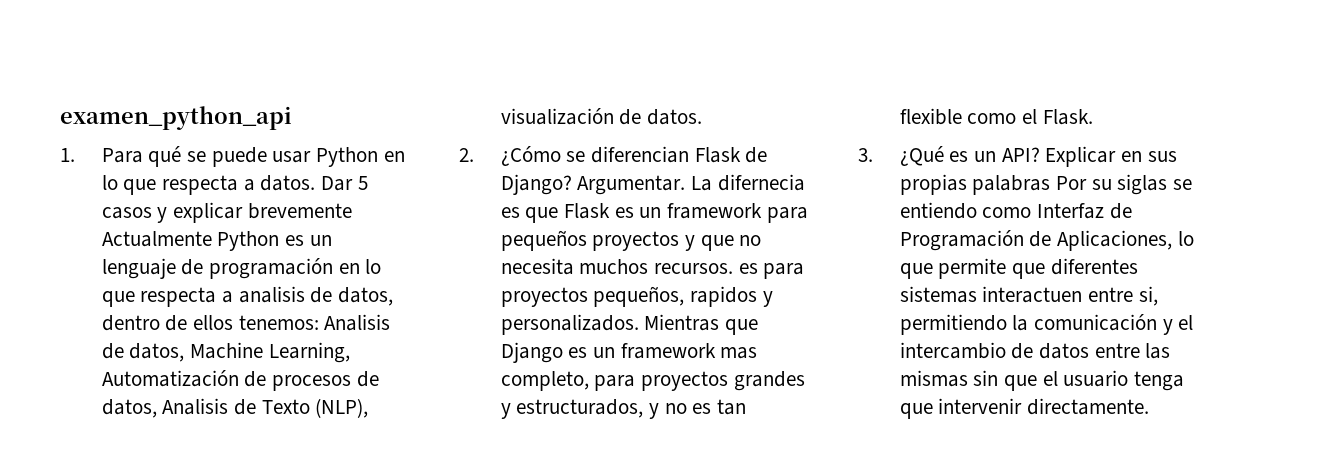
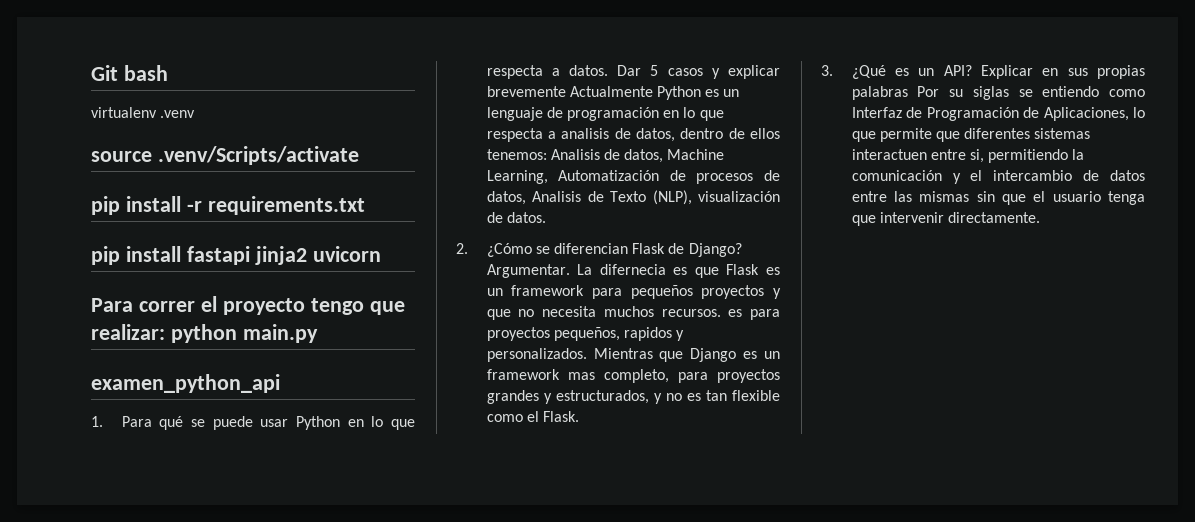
+ Git bash
+ virtualenv .venv
+ source .venv/Scripts/activate
+ pip install -r requirements.txt
+ pip install fastapi jinja2 uvicorn
+ Para correr el proyecto tengo que realizar: python main.py

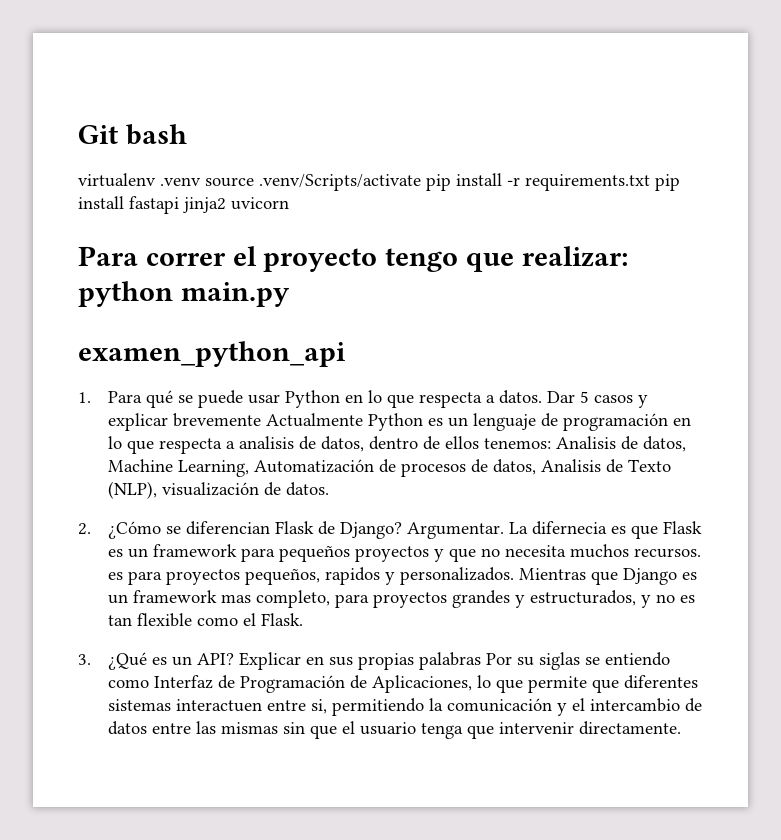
- virtualenv .venv
- source .venv/Scripts/activate
- pip install -r requirements.txt
- pip install fastapi jinja2 uvicorn
+ virtualenv .venv source .venv/Scripts/activate pip install -r requirements.txt pip install fastapi jinja2 uvicorn

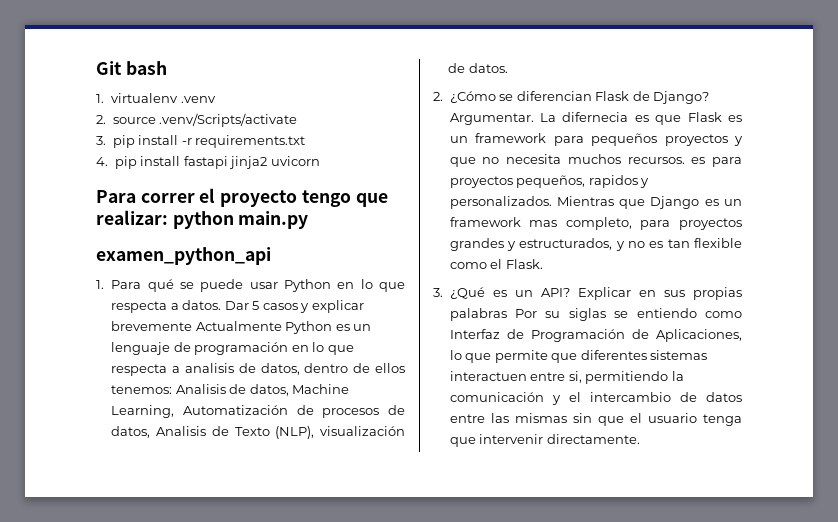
- virtualenv .venv source .venv/Scripts/activate pip install -r requirements.txt pip install fastapi jinja2 uvicorn
+ 1. virtualenv .venv
+ 2. source .venv/Scripts/activate
+ 3. pip install -r requirements.txt
+ 4. pip install fastapi jinja2 uvicorn

